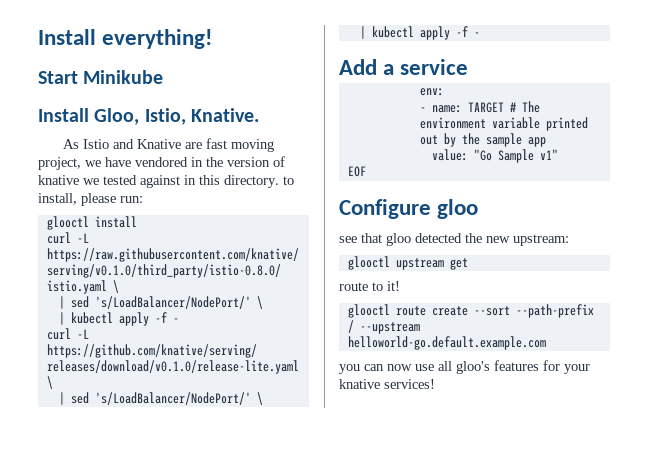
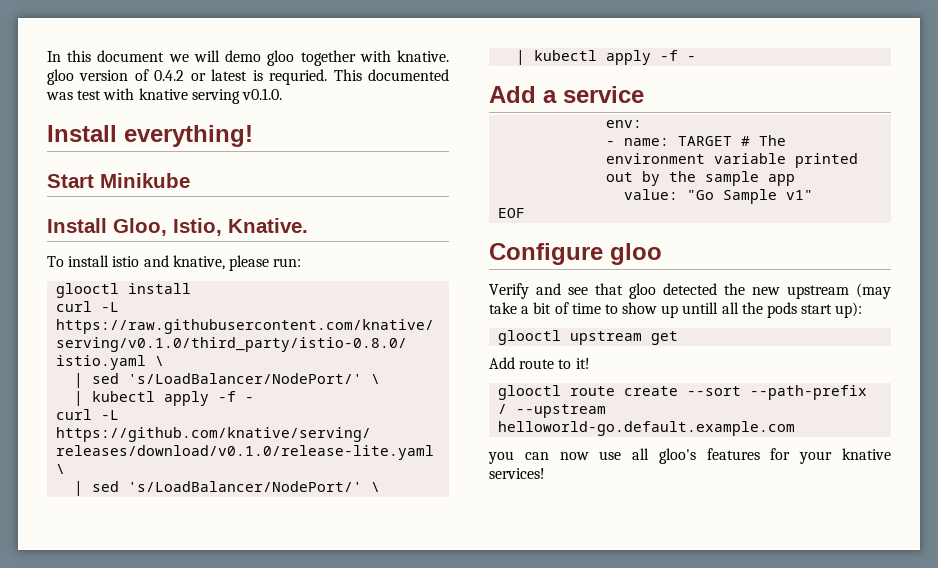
+ In this document we will demo gloo together with knative. gloo version of 0.4.2 or latest is requried. This documented was test with knative serving v0.1.0.
- As Istio and Knative are fast moving project, we have vendored in the version of knative we tested against in this directory. to install, please run:
+ To install istio and knative, please run:
- see that gloo detected the new upstream:
+ Verify and see that gloo detected the new upstream (may take a bit of time to show up untill all the pods start up):
- route to it!
+ Add route to it!

